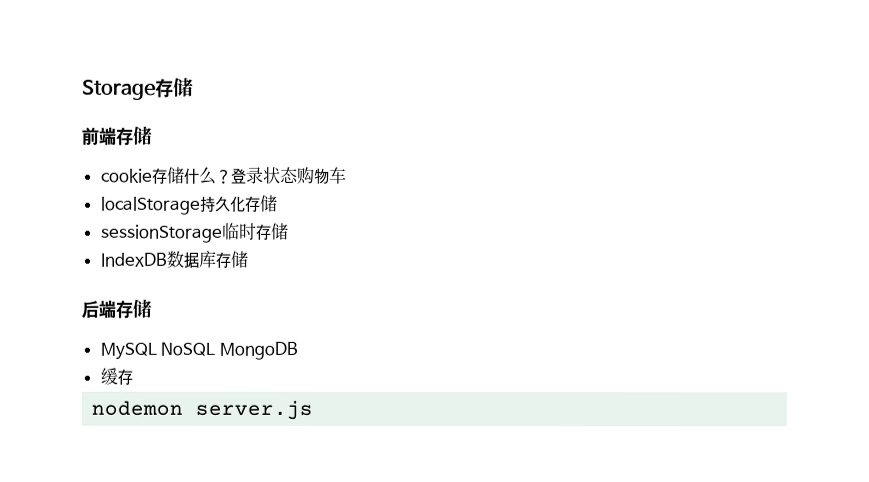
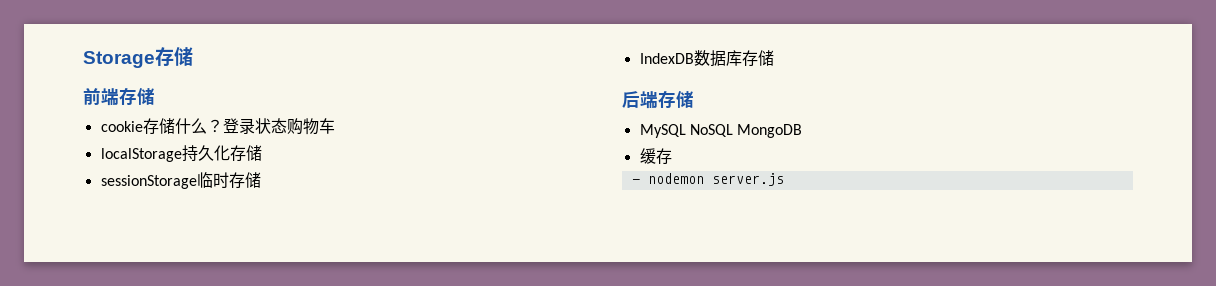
- nodemon server.js
+ - nodemon server.js

